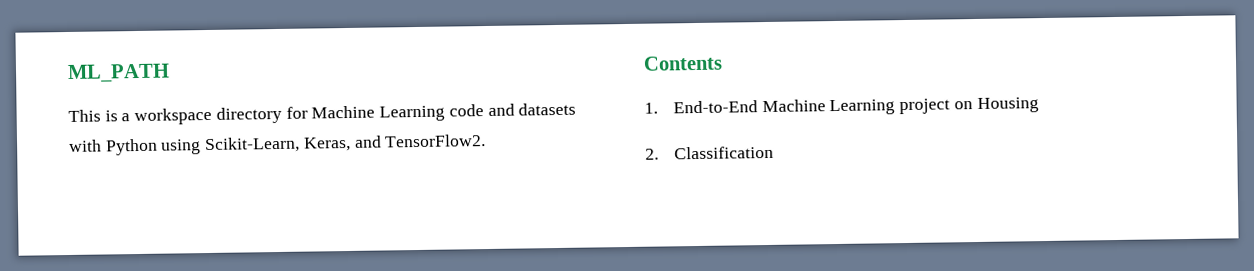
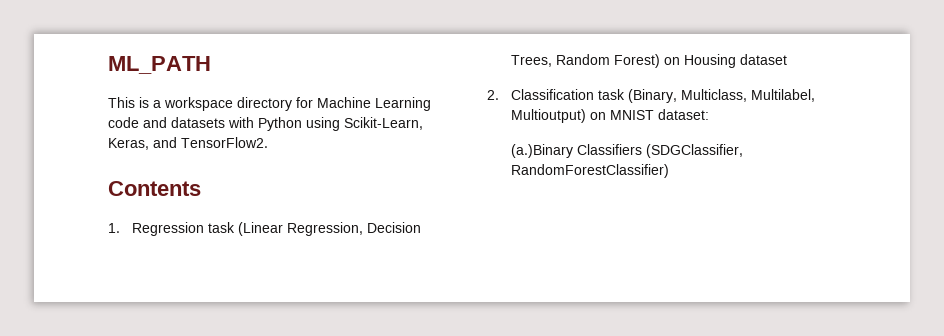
- 1. End-to-End Machine Learning project on Housing
+ 1. Regression task (Linear Regression, Decision Trees, Random Forest) on Housing dataset
- 2. Classification
+ 2. Classification task (Binary, Multiclass, Multilabel, Multioutput) on MNIST dataset:
+ (a.)Binary Classifiers (SDGClassifier, RandomForestClassifier)

